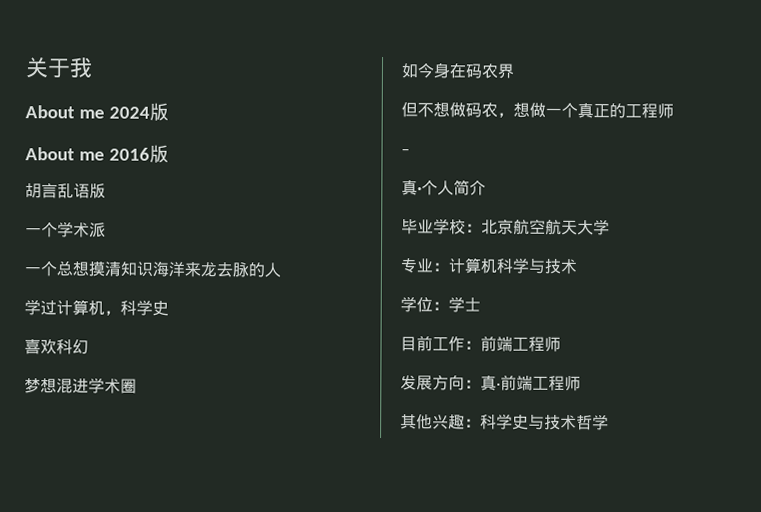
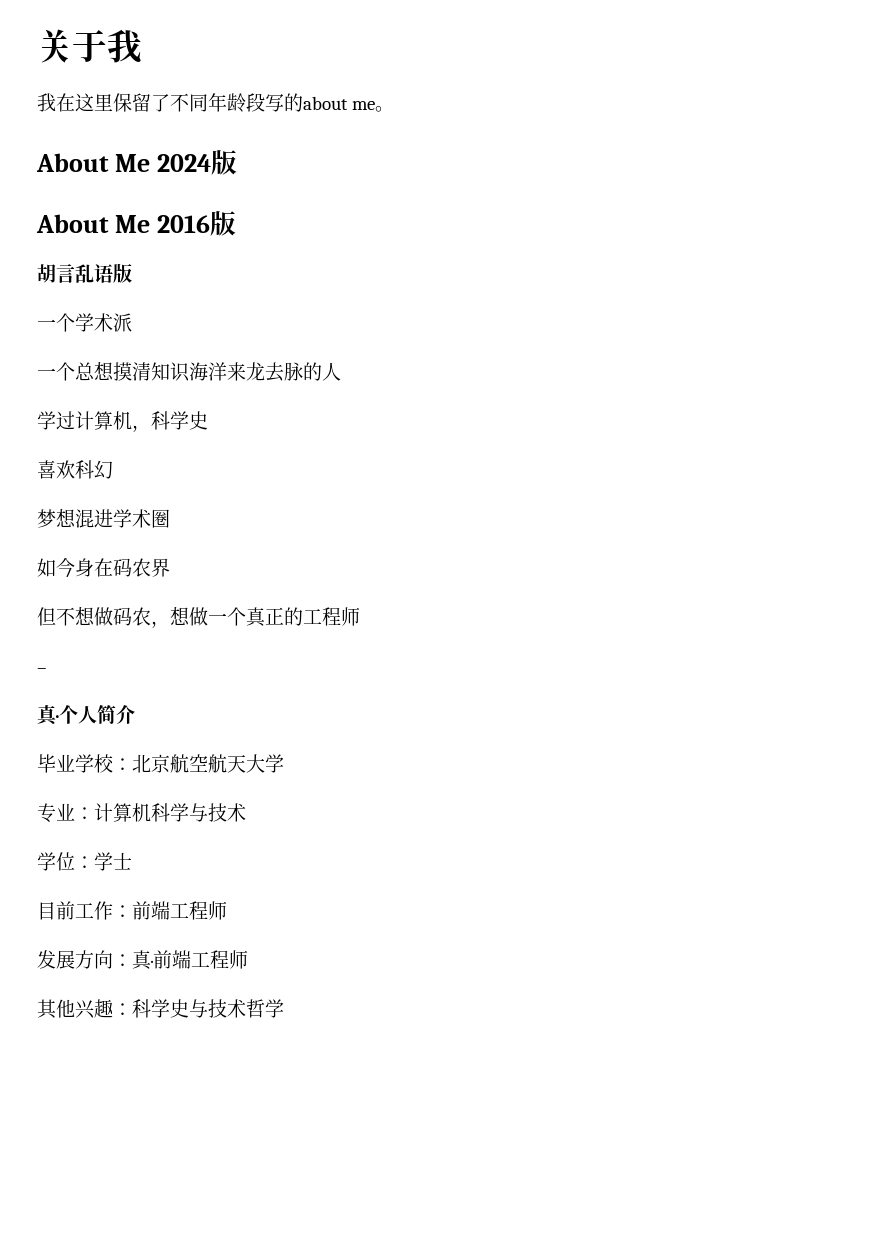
- About me 2024版
+ 我在这里保留了不同年龄段写的about me。
+ About Me 2024版
- About me 2016版
+ About Me 2016版

